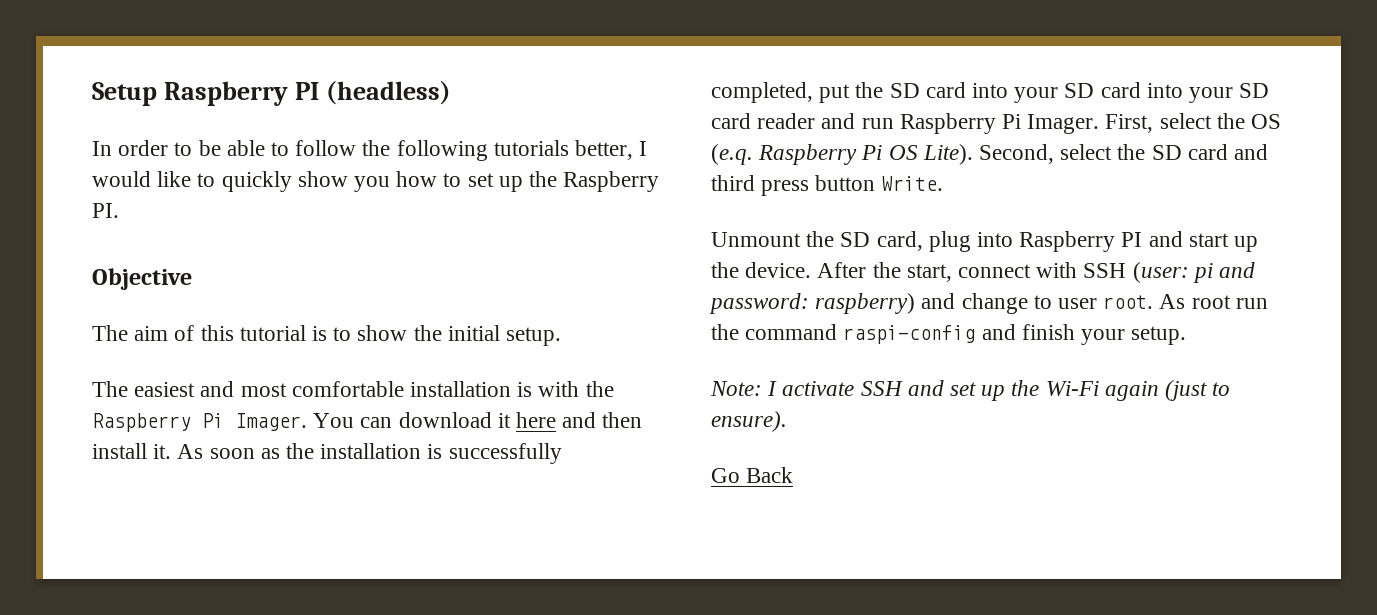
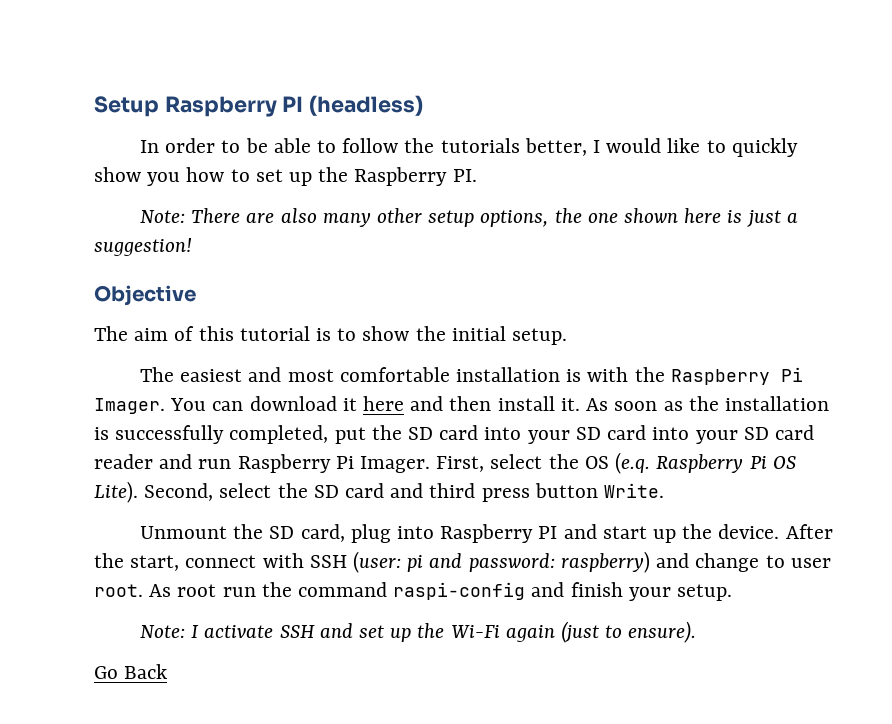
- In order to be able to follow the following tutorials better, I would like to quickly show you how to set up the Raspberry PI.
+ In order to be able to follow the tutorials better, I would like to quickly show you how to set up the Raspberry PI.
+ Note: There are also many other setup options, the one shown here is just a suggestion!

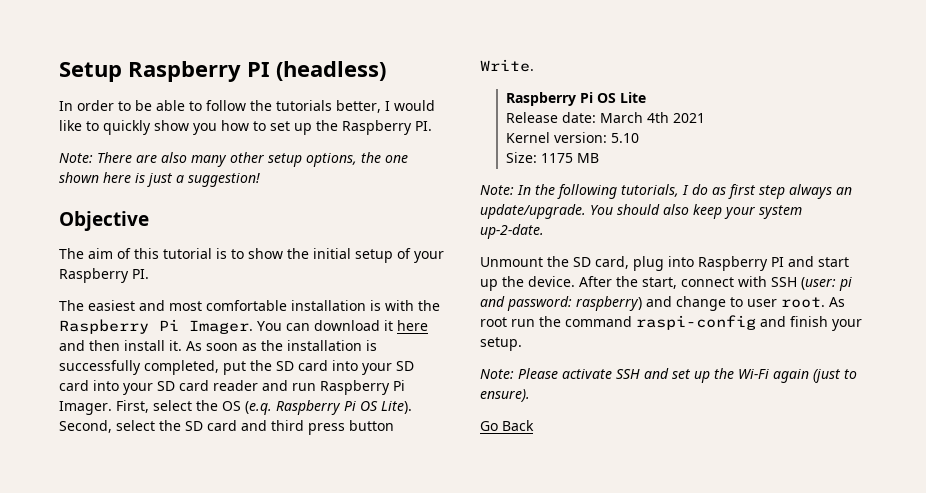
- The aim of this tutorial is to show the initial setup.
+ The aim of this tutorial is to show the initial setup of your Raspberry PI.
+ Raspberry Pi OS Lite
+ Release date: March 4th 2021
+ Kernel version: 5.10
+ Size: 1175 MB
+ Note: In the following tutorials, I do as first step always an update/upgrade. You should also keep your system up-2-date.
- Note: I activate SSH and set up the Wi-Fi again (just to ensure).
+ Note: Please activate SSH and set up the Wi-Fi again (just to ensure).

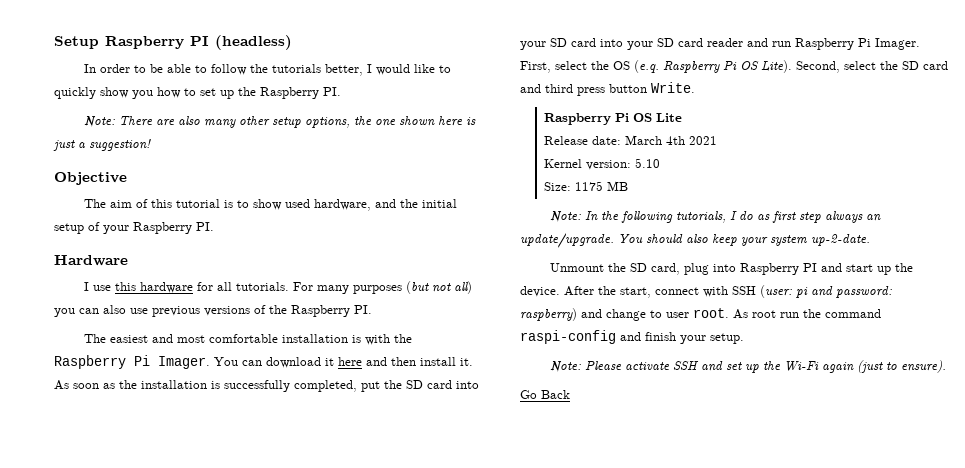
- The aim of this tutorial is to show the initial setup of your Raspberry PI.
+ The aim of this tutorial is to show used hardware, and the initial setup of your Raspberry PI.
+ Hardware
+ I use this hardware for all tutorials. For many purposes (but not all) you can also use previous versions of the Raspberry PI.

